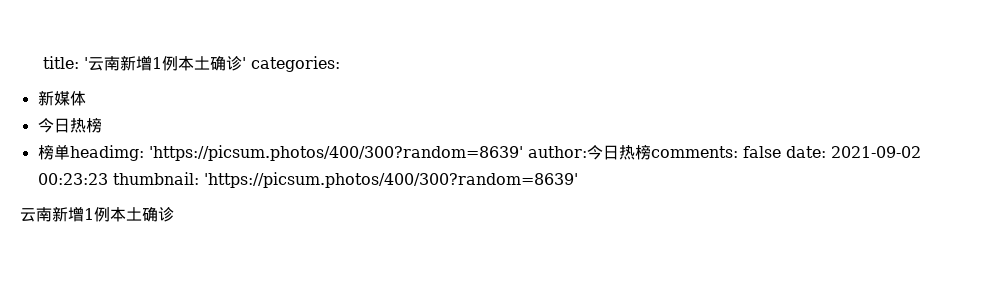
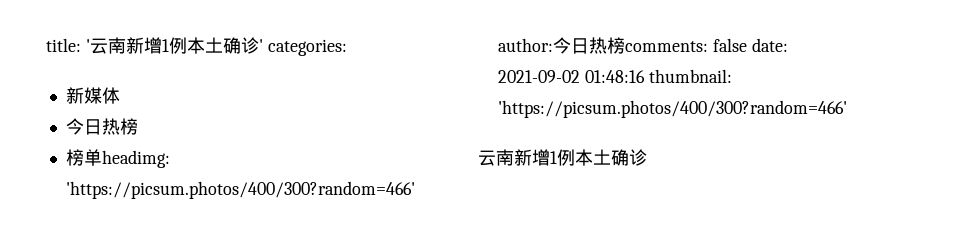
- 榜单headimg: 'https://picsum.photos/400/300?random=8639' author:今日热榜comments: false date: 2021-09-02 00:23:23 thumbnail: 'https://picsum.photos/400/300?random=8639'
+ 榜单headimg: 'https://picsum.photos/400/300?random=466' author:今日热榜comments: false date: 2021-09-02 01:48:16 thumbnail: 'https://picsum.photos/400/300?random=466'

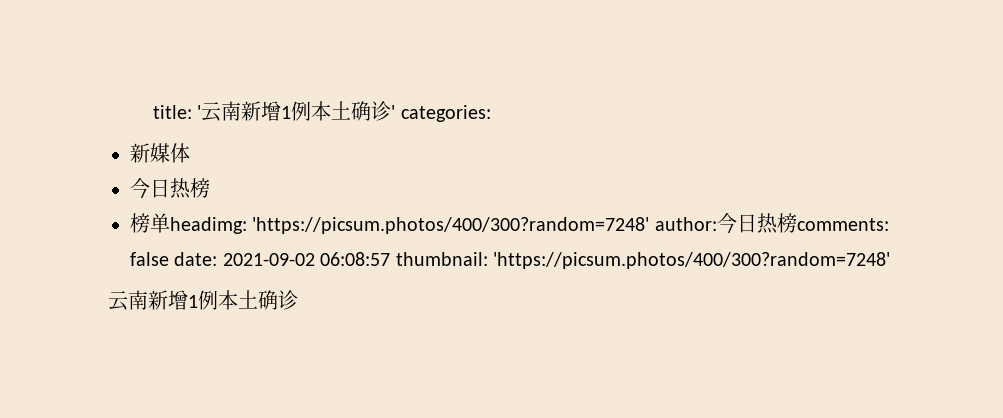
- 榜单headimg: 'https://picsum.photos/400/300?random=466' author:今日热榜comments: false date: 2021-09-02 01:48:16 thumbnail: 'https://picsum.photos/400/300?random=466'
+ 榜单headimg: 'https://picsum.photos/400/300?random=7248' author:今日热榜comments: false date: 2021-09-02 06:08:57 thumbnail: 'https://picsum.photos/400/300?random=7248'

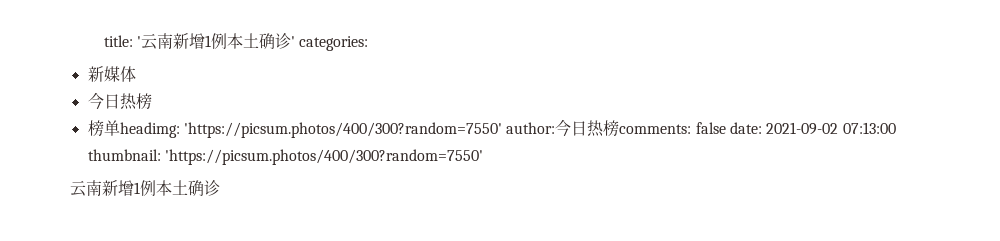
- 榜单headimg: 'https://picsum.photos/400/300?random=7248' author:今日热榜comments: false date: 2021-09-02 06:08:57 thumbnail: 'https://picsum.photos/400/300?random=7248'
+ 榜单headimg: 'https://picsum.photos/400/300?random=7550' author:今日热榜comments: false date: 2021-09-02 07:13:00 thumbnail: 'https://picsum.photos/400/300?random=7550'

